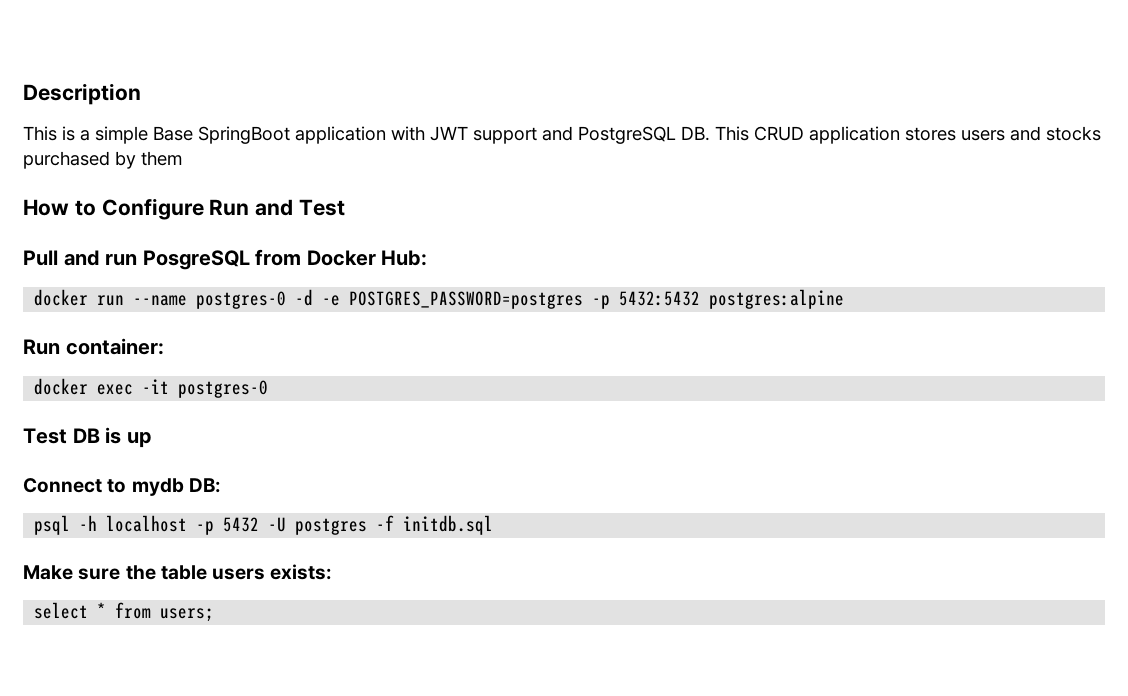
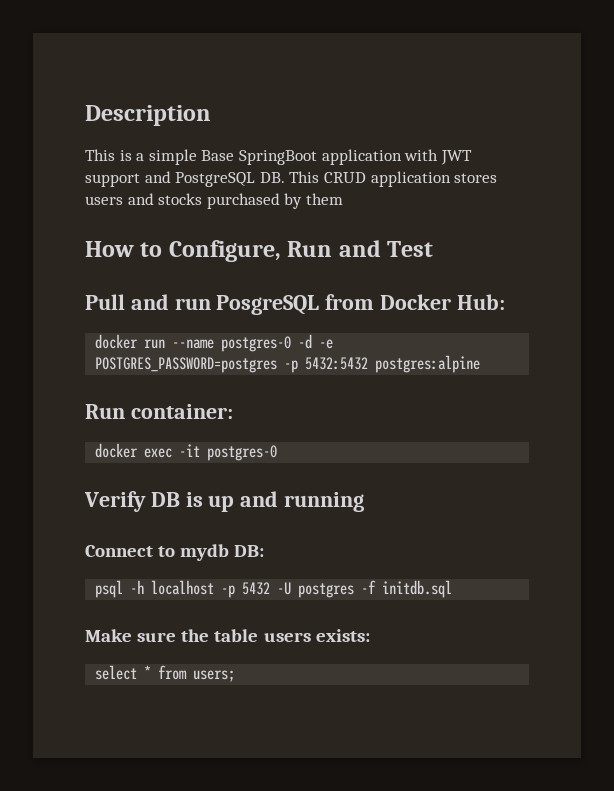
- How to Configure Run and Test
+ How to Configure, Run and Test
- Test DB is up
+ Verify DB is up and running

